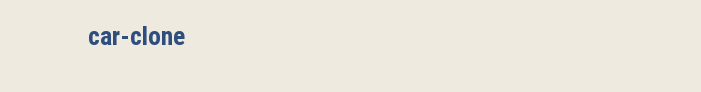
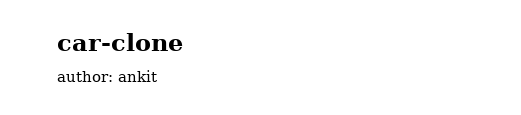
+ author: ankit

